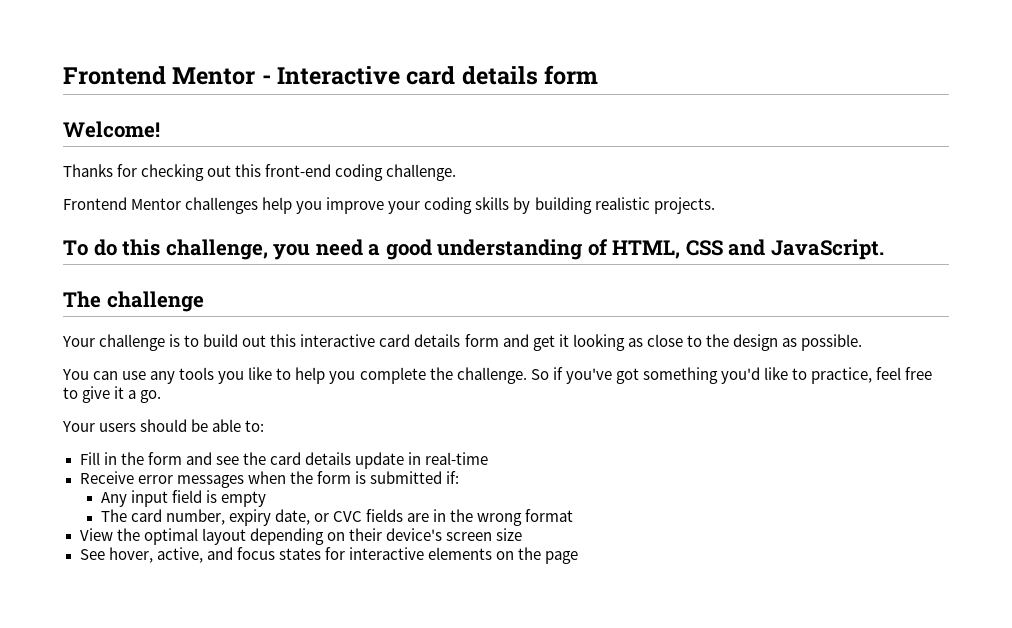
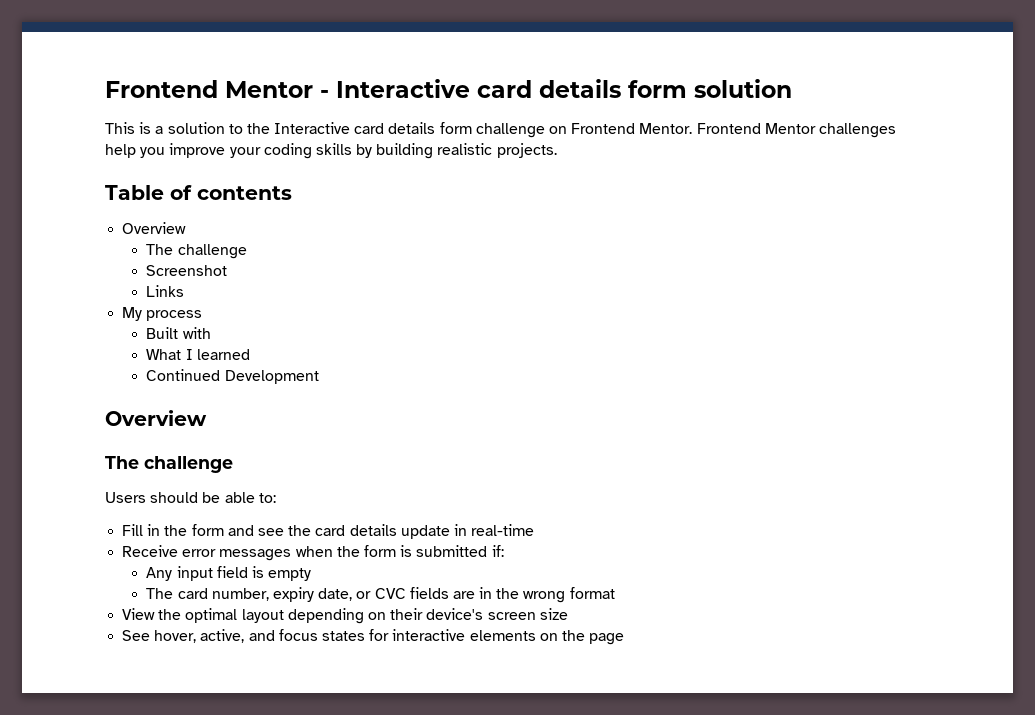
- Frontend Mentor - Interactive card details form
- Welcome!
- Thanks for checking out this front-end coding challenge.
- Frontend Mentor challenges help you improve your coding skills by building realistic projects.
+ Frontend Mentor - Interactive card details form solution
+ This is a solution to the Interactive card details form challenge on Frontend Mentor. Frontend Mentor challenges help you improve your coding skills by building realistic projects.
- To do this challenge, you need a good understanding of HTML, CSS and JavaScript.
+ Table of contents
+ Overview
  The challenge
- Your challenge is to build out this interactive card details form and get it looking as close to the design as possible.
- You can use any tools you like to help you complete the challenge. So if you've got something you'd like to practice, feel free to give it a go.
- Your users should be able to:
+ Screenshot
+ Links
+ My process
+ Built with
+ What I learned
+ Continued Development
+ Overview
+ The challenge
+ Users should be able to:

